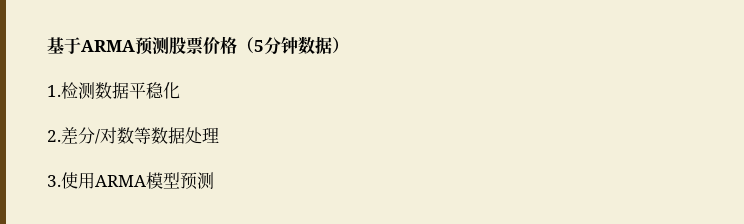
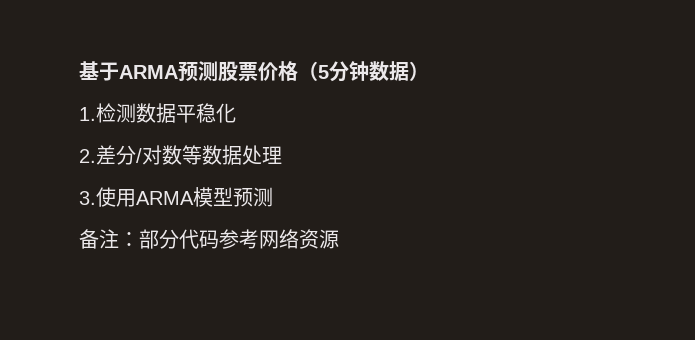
+ 备注：部分代码参考网络资源

